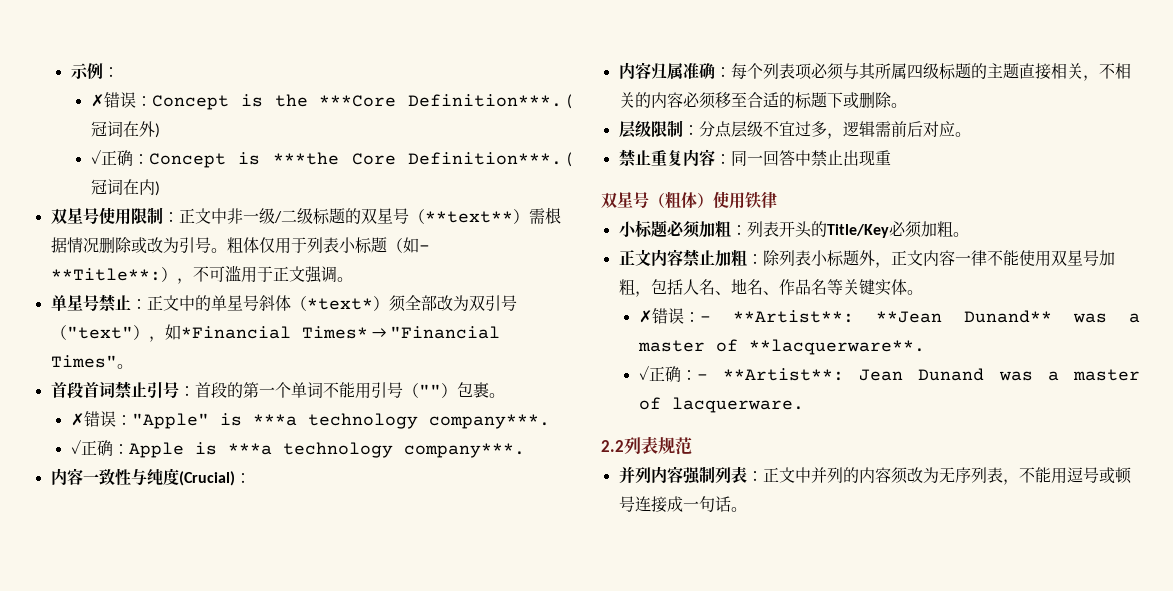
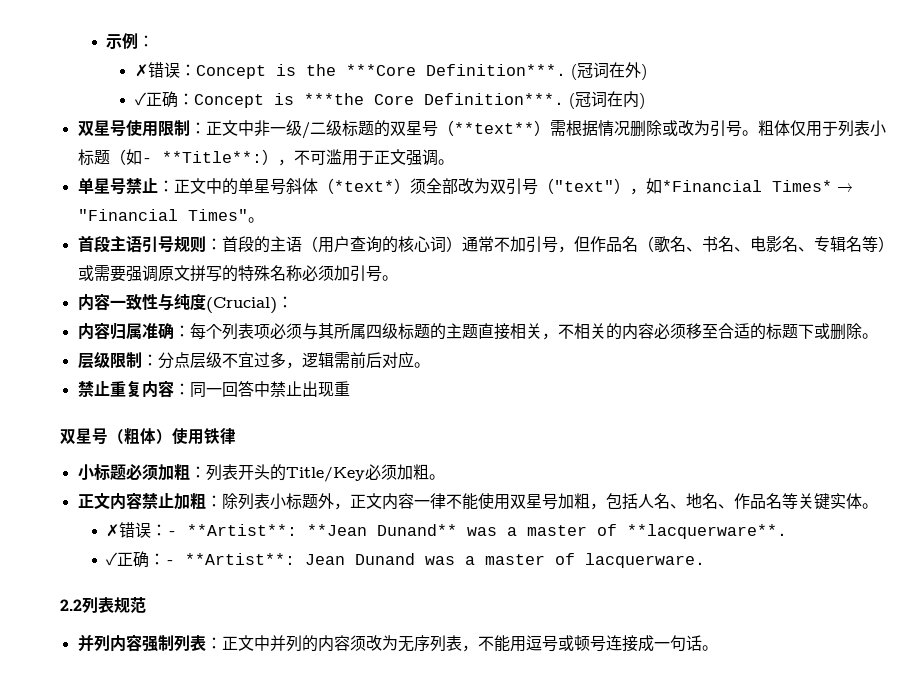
- 首段首词禁止引号：首段的第一个单词不能用引号（""）包裹。
- ✗错误："Apple" is ***a technology company***.
- ✓正确：Apple is ***a technology company***.
+ 首段主语引号规则：首段的主语（用户查询的核心词）通常不加引号，但作品名（歌名、书名、电影名、专辑名等）或需要强调原文拼写的特殊名称必须加引号。

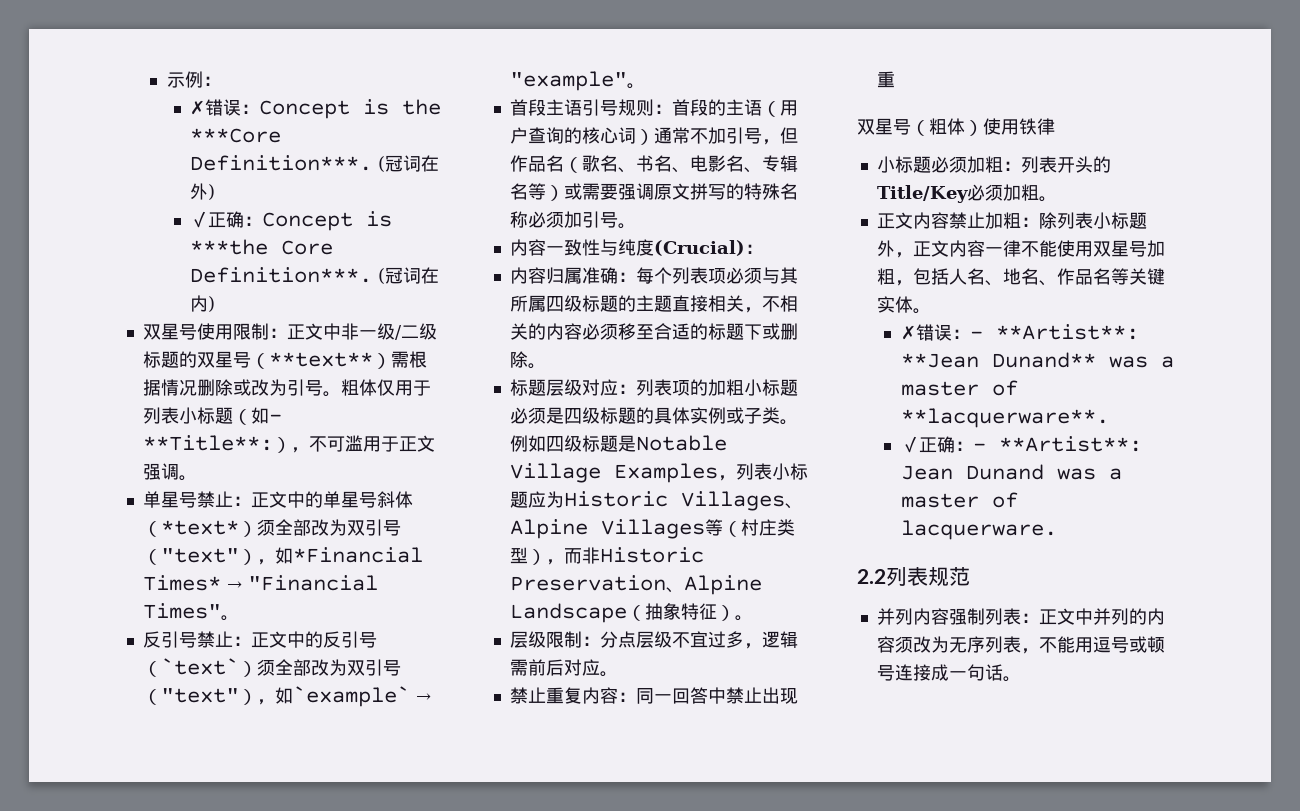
+ 反引号禁止：正文中的反引号（`text`）须全部改为双引号（"text"），如`example` → "example"。
+ 标题层级对应：列表项的加粗小标题必须是四级标题的具体实例或子类。例如四级标题是Notable Village Examples，列表小标题应为Historic Villages、Alpine Villages等（村庄类型），而非Historic Preservation、Alpine Landscape（抽象特征）。

